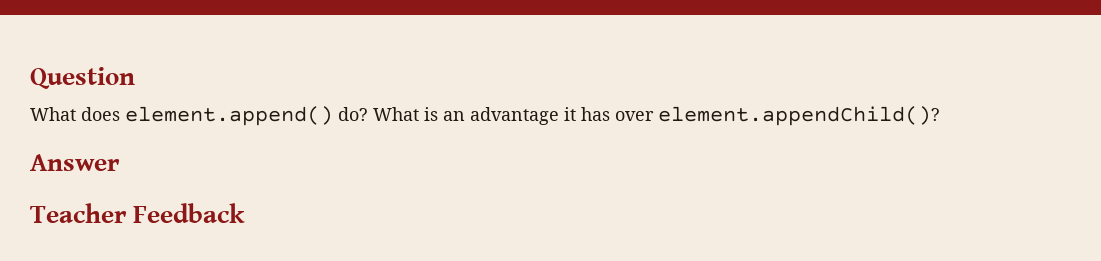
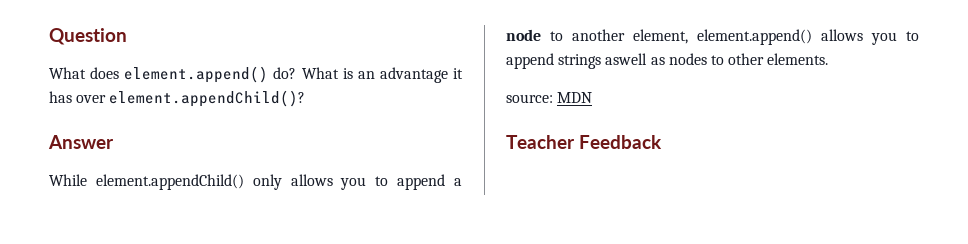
+ While element.appendChild() only allows you to append a node to another element, element.append() allows you to append strings aswell as nodes to other elements.
+ source: MDN

